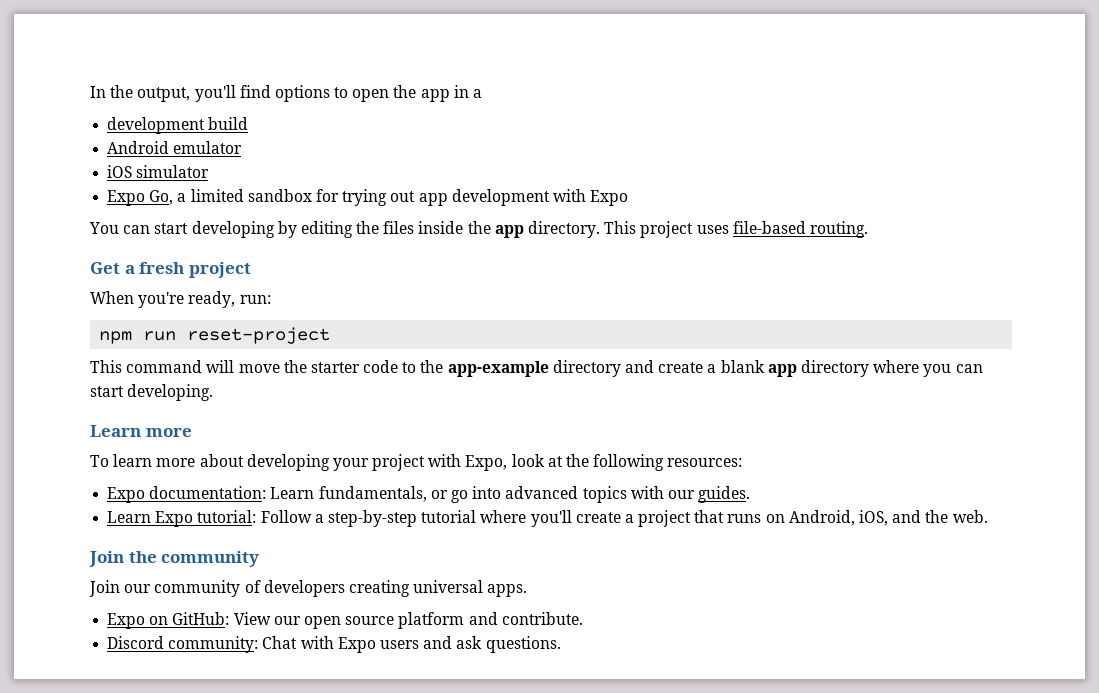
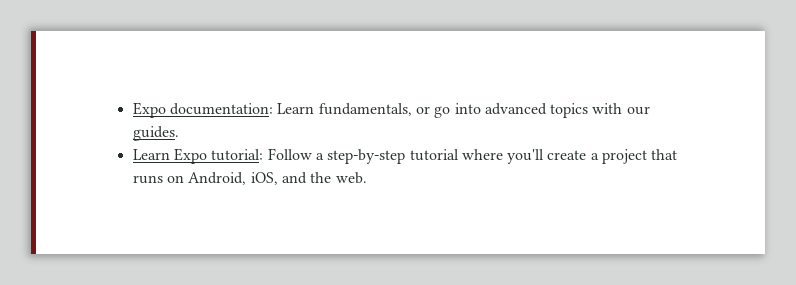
- In the output, you'll find options to open the app in a
- development build
- Android emulator
- iOS simulator
- Expo Go, a limited sandbox for trying out app development with Expo
- You can start developing by editing the files inside the app directory. This project uses file-based routing.
- Get a fresh project
- When you're ready, run:
- npm run reset-project
- This command will move the starter code to the app-example directory and create a blank app directory where you can start developing.
- Learn more
- To learn more about developing your project with Expo, look at the following resources:
- Join the community
- Join our community of developers creating universal apps.
- Expo on GitHub: View our open source platform and contribute.
- Discord community: Chat with Expo users and ask questions.

